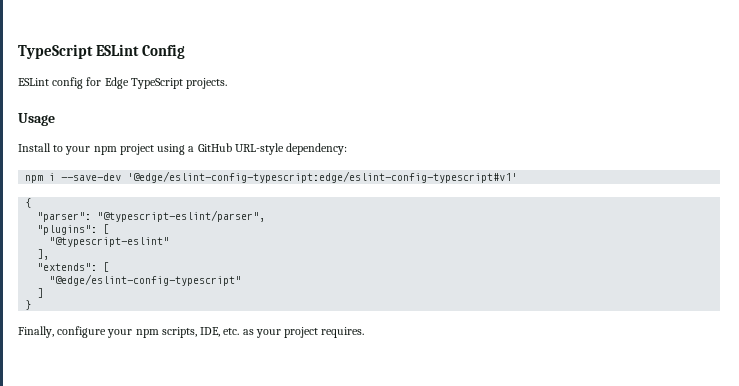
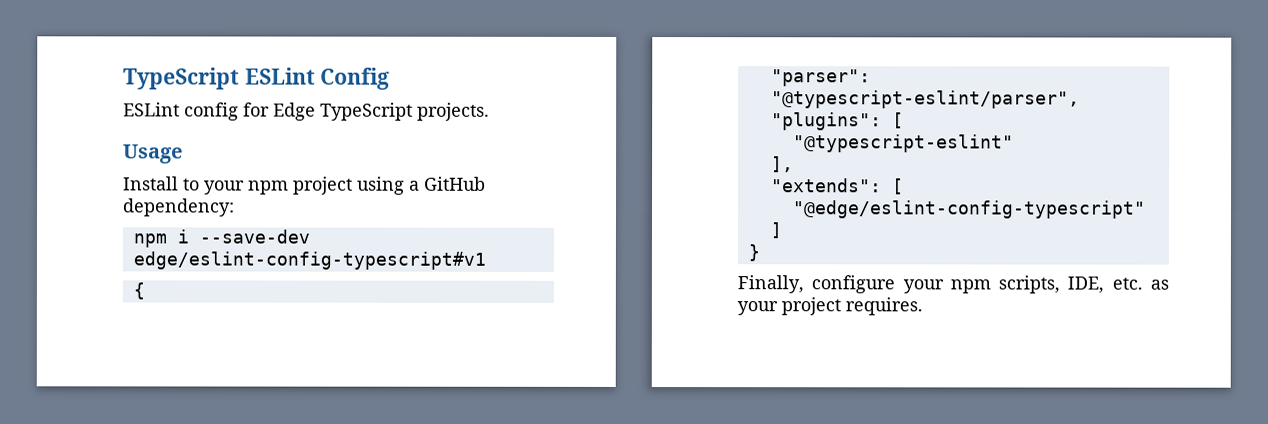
- Install to your npm project using a GitHub URL-style dependency:
+ Install to your npm project using a GitHub dependency:
- npm i --save-dev '@edge/eslint-config-typescript:edge/eslint-config-typescript#v1'
+ npm i --save-dev edge/eslint-config-typescript#v1

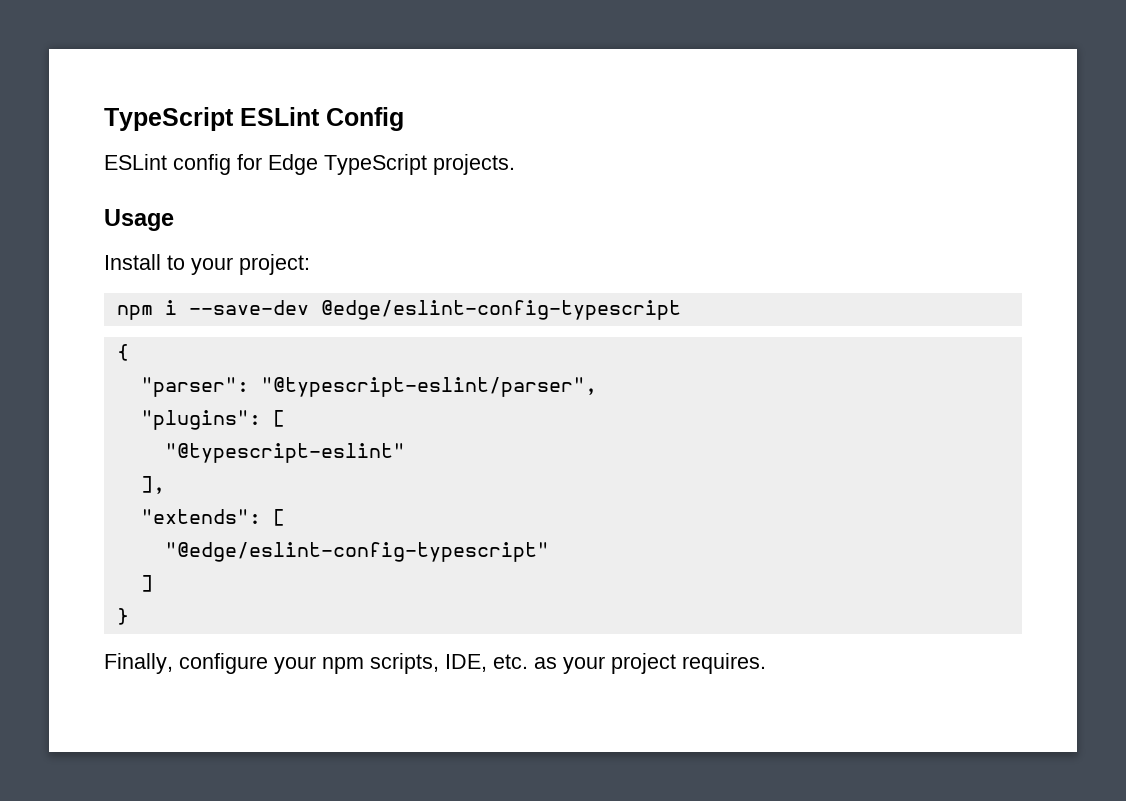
- Install to your npm project using a GitHub dependency:
+ Install to your project:
- npm i --save-dev edge/eslint-config-typescript#v1
+ npm i --save-dev @edge/eslint-config-typescript

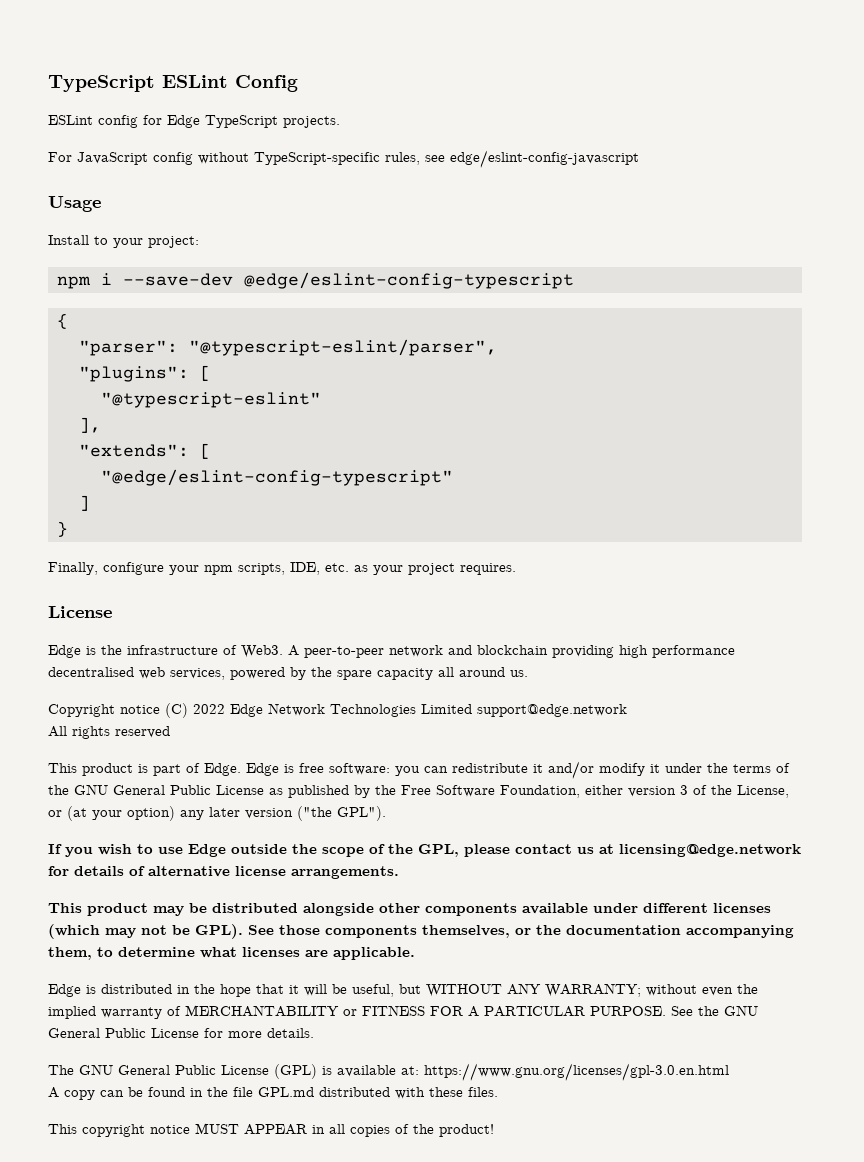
+ For JavaScript config without TypeScript-specific rules, see edge/eslint-config-javascript
  Finally, configure your npm scripts, IDE, etc. as your project requires.
+ License
+ Edge is the infrastructure of Web3. A peer-to-peer network and blockchain providing high performance decentralised web services, powered by the spare capacity all around us.
+ Copyright notice (C) 2022 Edge Network Technologies Limited support@edge.network
+ All rights reserved
+ This product is part of Edge. Edge is free software: you can redistribute it and/or modify it under the terms of the GNU General Public License as published by the Free Software Foundation, either version 3 of the License, or (at your option) any later version ("the GPL").
+ If you wish to use Edge outside the scope of the GPL, please contact us at licensing@edge.network for details of alternative license arrangements.
+ This product may be distributed alongside other components available under different licenses (which may not be GPL). See those components themselves, or the documentation accompanying them, to determine what licenses are applicable.
+ Edge is distributed in the hope that it will be useful, but WITHOUT ANY WARRANTY; without even the implied warranty of MERCHANTABILITY or FITNESS FOR A PARTICULAR PURPOSE. See the GNU General Public License for more details.
+ The GNU General Public License (GPL) is available at: https://www.gnu.org/licenses/gpl-3.0.en.html
+ A copy can be found in the file GPL.md distributed with these files.
+ This copyright notice MUST APPEAR in all copies of the product!

